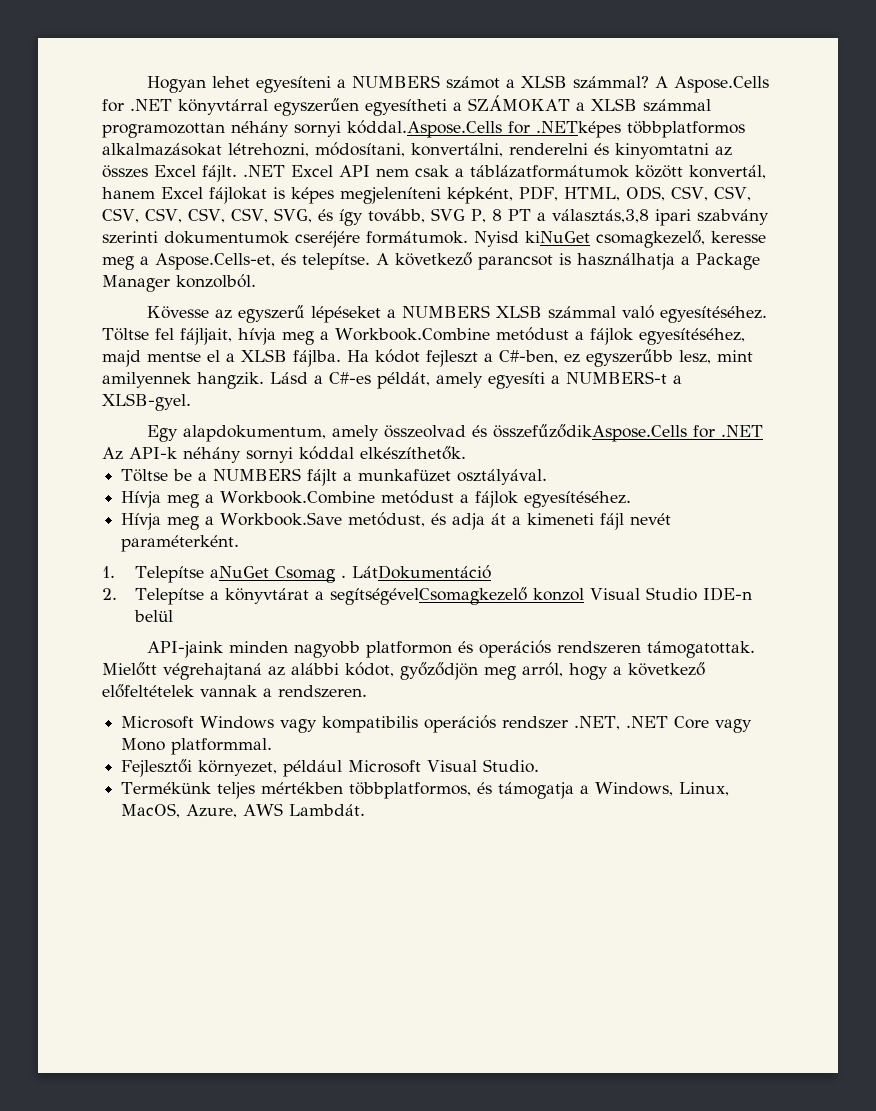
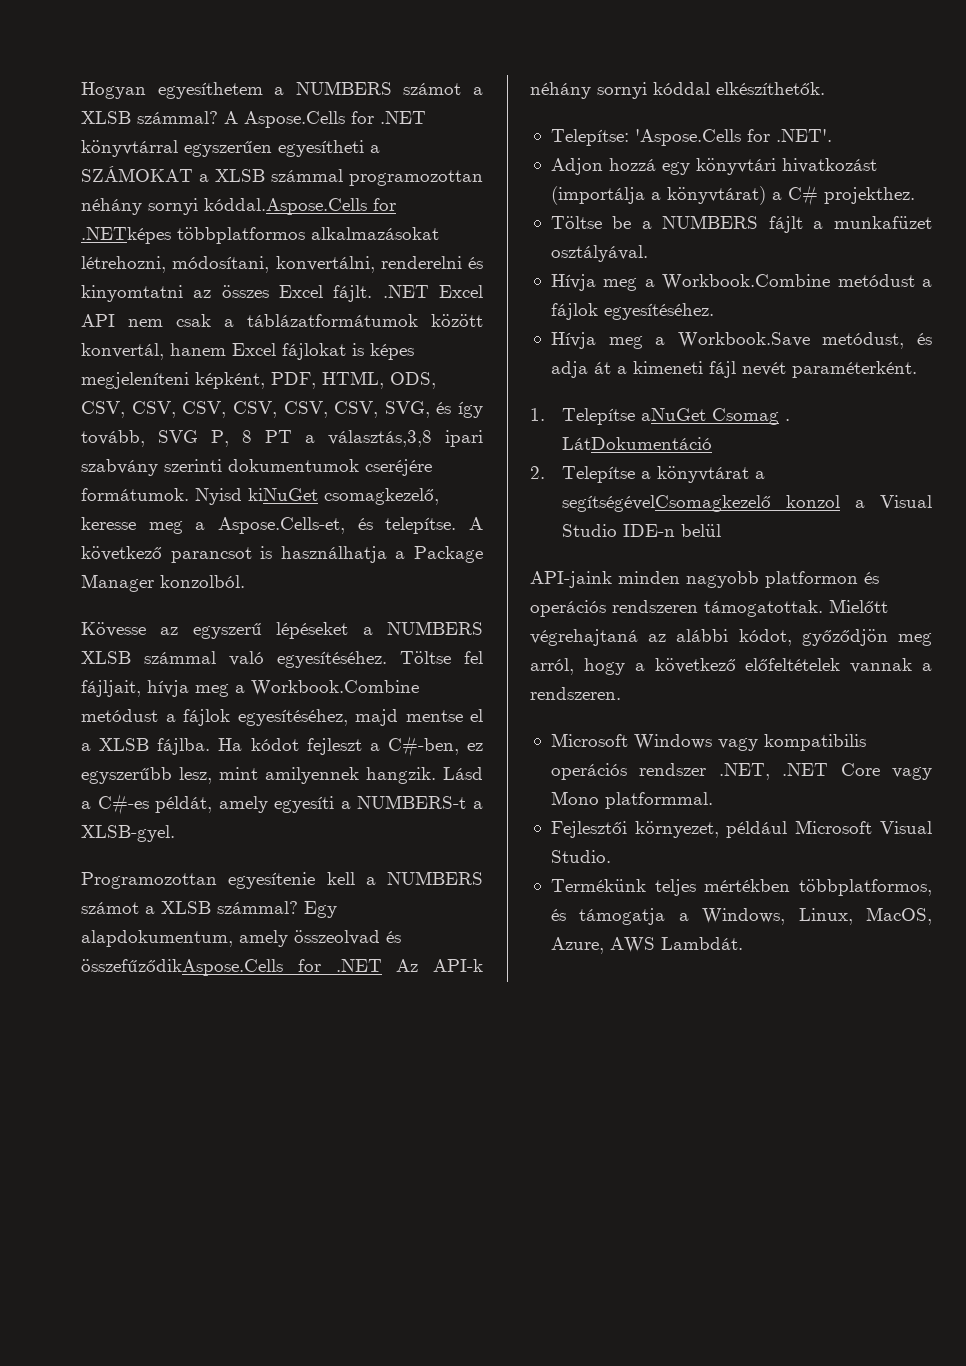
- Hogyan lehet egyesíteni a NUMBERS számot a XLSB számmal?
+ Hogyan egyesíthetem a NUMBERS számot a XLSB számmal?
+ Programozottan egyesítenie kell a NUMBERS számot a XLSB számmal?
+ Telepítse: 'Aspose.Cells for .NET'.
+ Adjon hozzá egy könyvtári hivatkozást (importálja a könyvtárat) a C# projekthez.
- 2. Telepítse a könyvtárat a segítségévelCsomagkezelő konzol Visual Studio IDE-n belül
+ 2. Telepítse a könyvtárat a segítségévelCsomagkezelő konzol a Visual Studio IDE-n belül

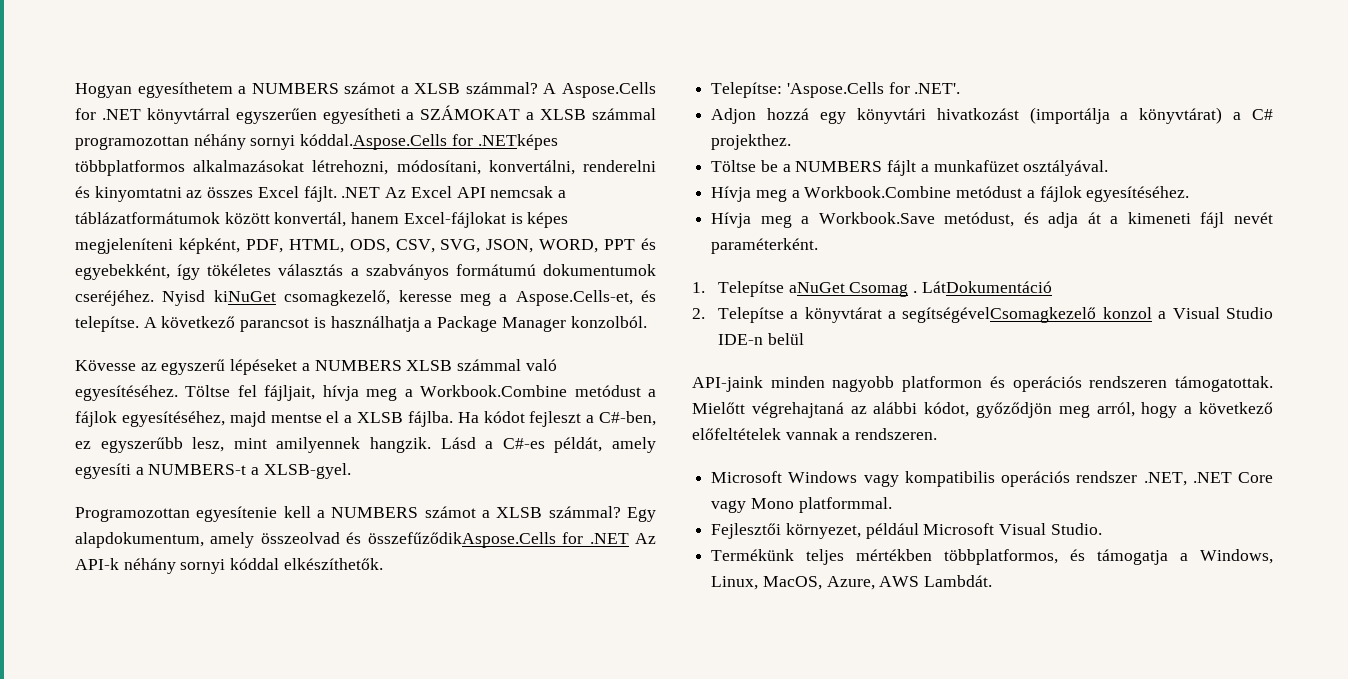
- A Aspose.Cells for .NET könyvtárral egyszerűen egyesítheti a SZÁMOKAT a XLSB számmal programozottan néhány sornyi kóddal.Aspose.Cells for .NETképes többplatformos alkalmazásokat létrehozni, módosítani, konvertálni, renderelni és kinyomtatni az összes Excel fájlt. .NET Excel API nem csak a táblázatformátumok között konvertál, hanem Excel fájlokat is képes megjeleníteni képként, PDF, HTML, ODS, CSV, CSV, CSV, CSV, CSV, CSV, SVG, és így tovább, SVG P, 8 PT a választás,3,8 ipari szabvány szerinti dokumentumok cseréjére formátumok.
+ A Aspose.Cells for .NET könyvtárral egyszerűen egyesítheti a SZÁMOKAT a XLSB számmal programozottan néhány sornyi kóddal.Aspose.Cells for .NETképes többplatformos alkalmazásokat létrehozni, módosítani, konvertálni, renderelni és kinyomtatni az összes Excel fájlt. .NET Az Excel API nemcsak a táblázatformátumok között konvertál, hanem Excel-fájlokat is képes megjeleníteni képként, PDF, HTML, ODS, CSV, SVG, JSON, WORD, PPT és egyebekként, így tökéletes választás a szabványos formátumú dokumentumok cseréjéhez.

